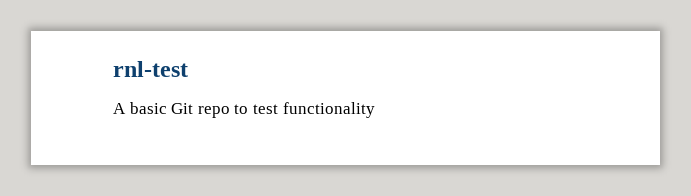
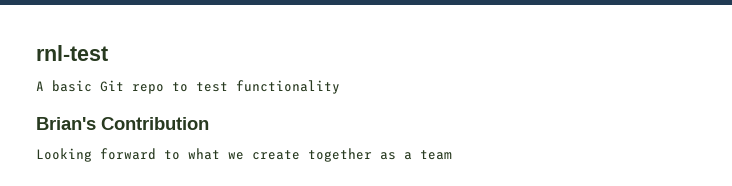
+ Brian's Contribution
+ Looking forward to what we create together as a team

